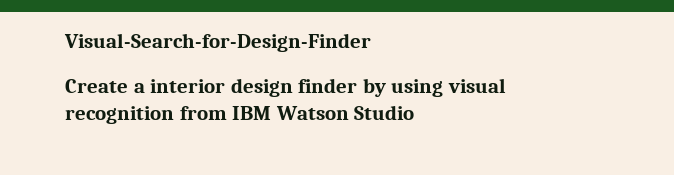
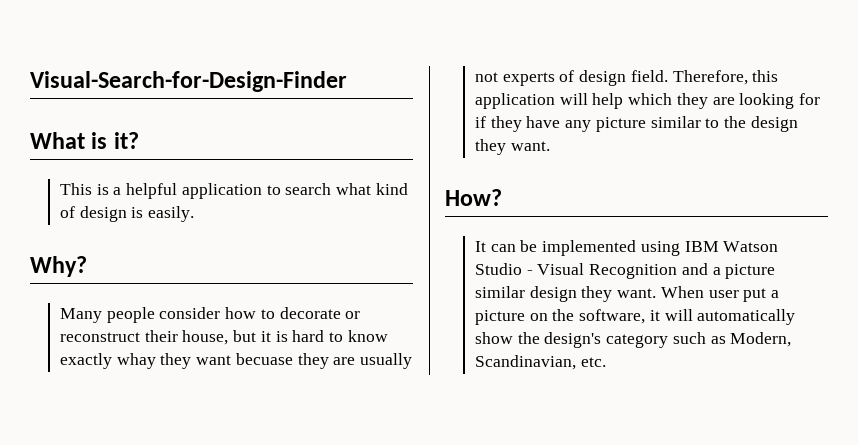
- Create a interior design finder by using visual recognition from IBM Watson Studio
+ What is it?
+ This is a helpful application to search what kind of design is easily.
+ Why?
+ Many people consider how to decorate or reconstruct their house, but it is hard to know exactly whay they want becuase they are usually not experts of design field. Therefore, this application will help which they are looking for if they have any picture similar to the design they want.
+ How?
+ It can be implemented using IBM Watson Studio - Visual Recognition and a picture similar design they want. When user put a picture on the software, it will automatically show the design's category such as Modern, Scandinavian, etc.

